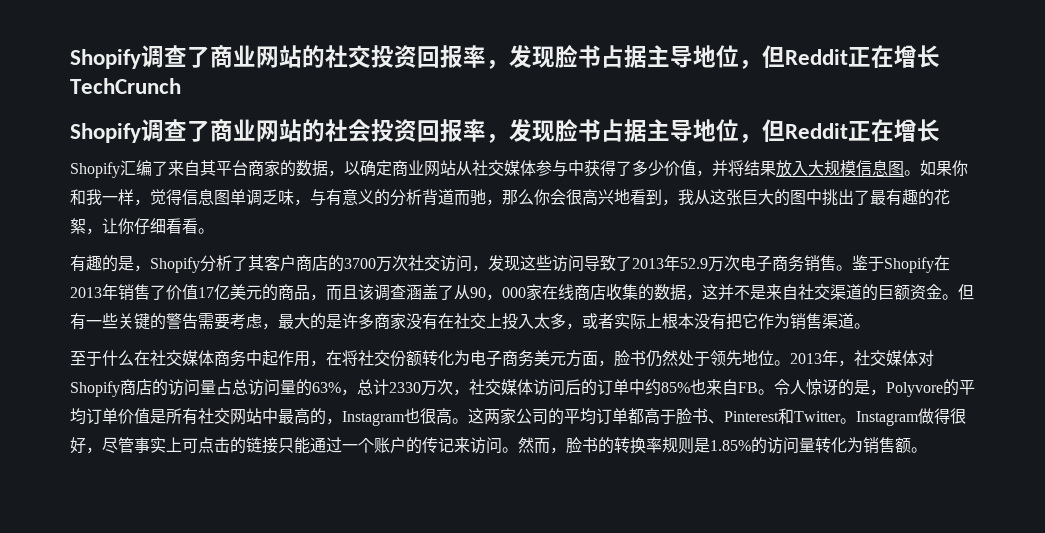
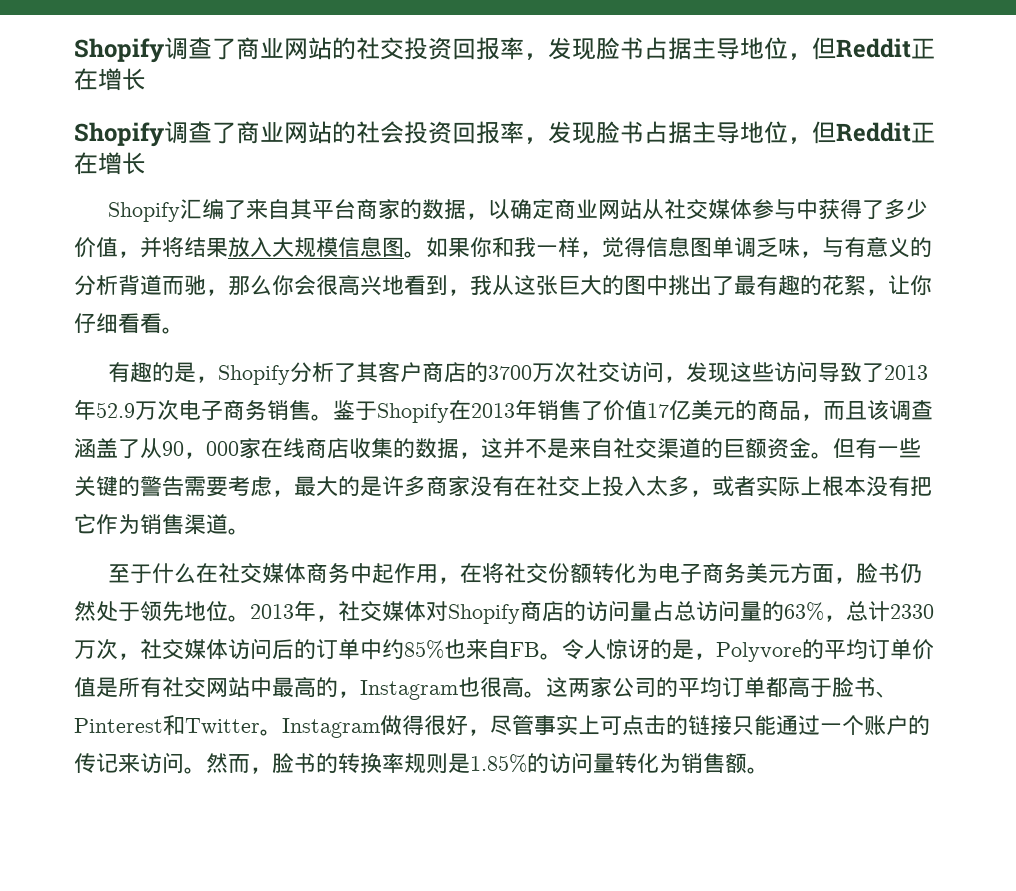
- Shopify调查了商业网站的社交投资回报率，发现脸书占据主导地位，但Reddit正在增长TechCrunch
+ Shopify调查了商业网站的社交投资回报率，发现脸书占据主导地位，但Reddit正在增长

